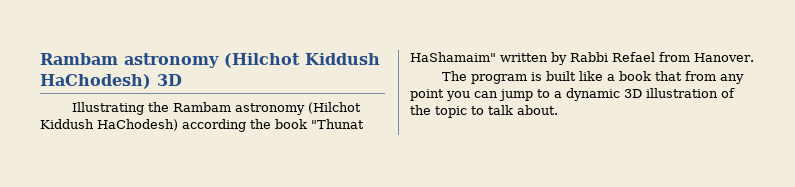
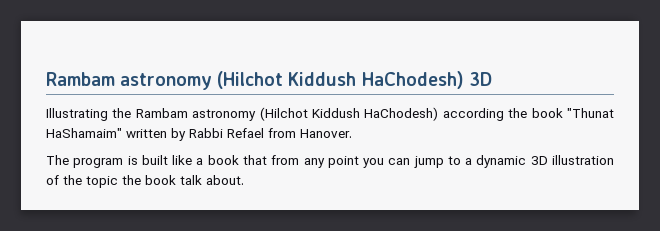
- The program is built like a book that from any point you can jump to a dynamic 3D illustration of the topic to talk about.
+ The program is built like a book that from any point you can jump to a dynamic 3D illustration of the topic the book talk about.

